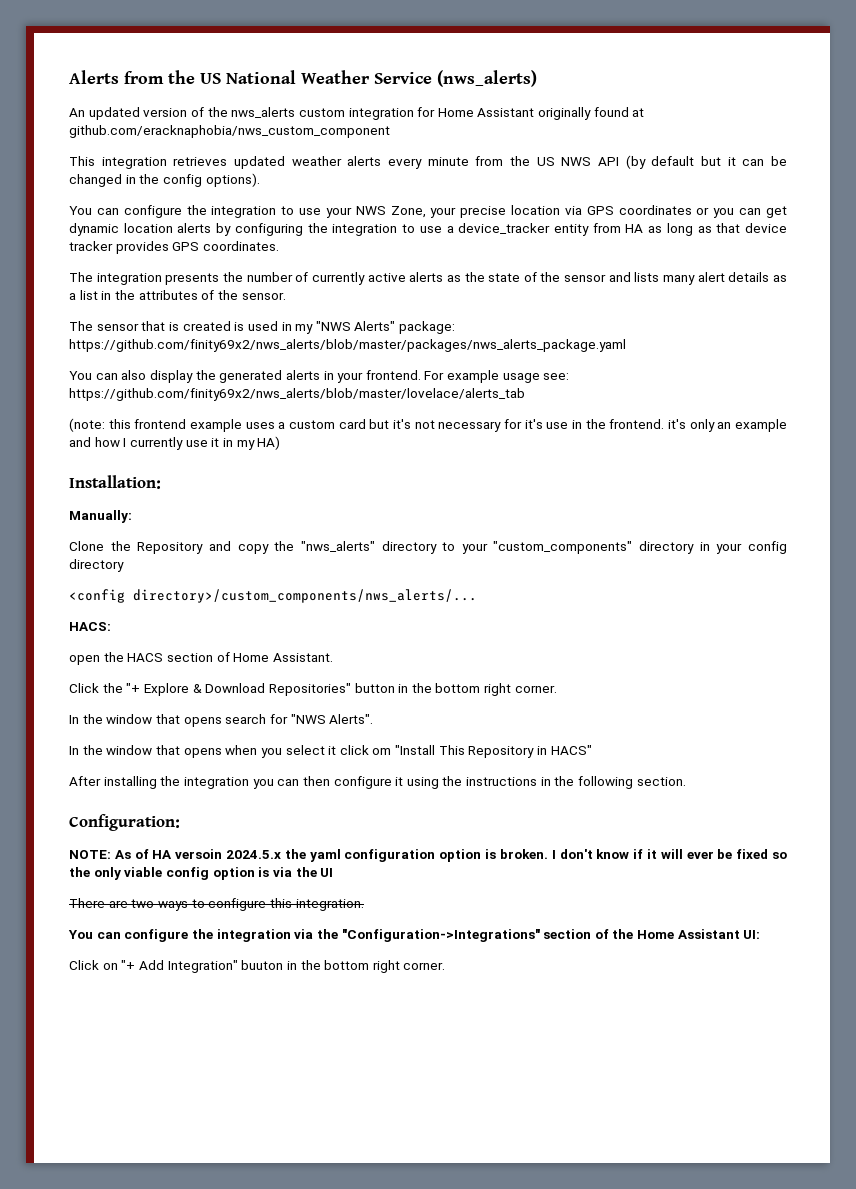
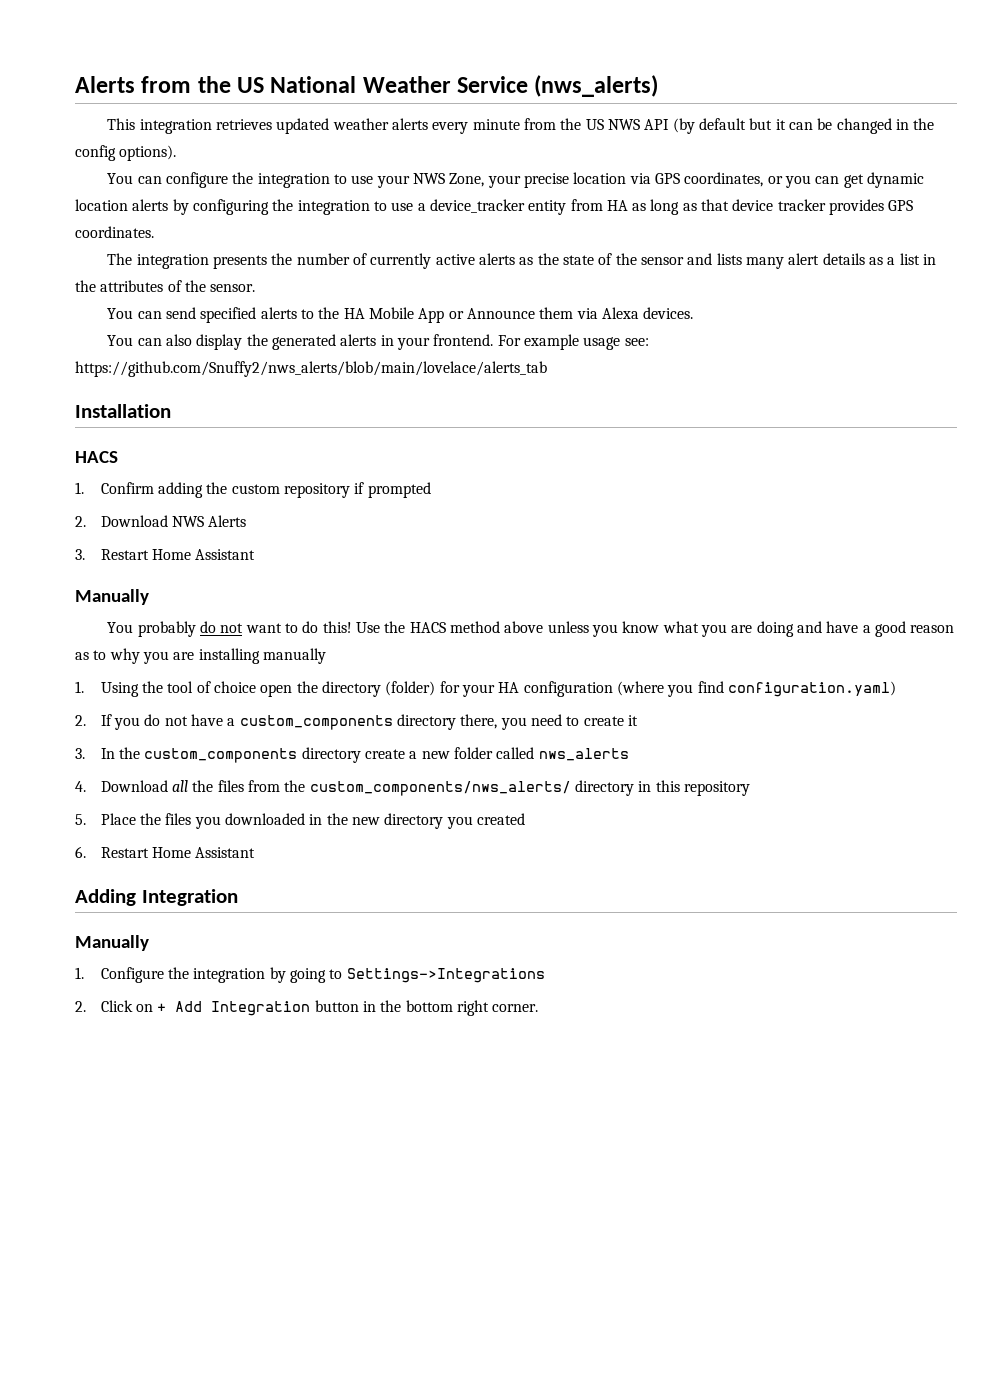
- An updated version of the nws_alerts custom integration for Home Assistant originally found at github.com/eracknaphobia/nws_custom_component
- You can configure the integration to use your NWS Zone, your precise location via GPS coordinates or you can get dynamic location alerts by configuring the integration to use a device_tracker entity from HA as long as that device tracker provides GPS coordinates.
+ You can configure the integration to use your NWS Zone, your precise location via GPS coordinates, or you can get dynamic location alerts by configuring the integration to use a device_tracker entity from HA as long as that device tracker provides GPS coordinates.
- The sensor that is created is used in my "NWS Alerts" package: https://github.com/finity69x2/nws_alerts/blob/master/packages/nws_alerts_package.yaml
+ You can send specified alerts to the HA Mobile App or Announce them via Alexa devices.
- For example usage see: https://github.com/finity69x2/nws_alerts/blob/master/lovelace/alerts_tab
- (note: this frontend example uses a custom card but it's not necessary for it's use in the frontend. it's only an example and how I currently use it in my HA)
- Installation:
- Manually:
- Clone the Repository and copy the "nws_alerts" directory to your "custom_components" directory in your config directory
- <config directory>/custom_components/nws_alerts/...
- HACS:
- open the HACS section of Home Assistant.
- Click the "+ Explore & Download Repositories" button in the bottom right corner.
+ For example usage see: https://github.com/Snuffy2/nws_alerts/blob/main/lovelace/alerts_tab
+ Installation
+ HACS
+ 1. Confirm adding the custom repository if prompted
+ 2. Download NWS Alerts
+ 3. Restart Home Assistant
+ Manually
+ You probably do not want to do this! Use the HACS method above unless you know what you are doing and have a good reason as to why you are installing manually
+ 1. Using the tool of choice open the directory (folder) for your HA configuration (where you find configuration.yaml)
+ 2. If you do not have a custom_components directory there, you need to create it
+ 3. In the custom_components directory create a new folder called nws_alerts
+ 4. Download all the files from the custom_components/nws_alerts/ directory in this repository
+ 5. Place the files you downloaded in the new directory you created
+ 6. Restart Home Assistant
+ Adding Integration
+ Manually
+ 1. Configure the integration by going to Settings->Integrations
+ 2. Click on + Add Integration button in the bottom right corner.
- In the window that opens search for "NWS Alerts".
- In the window that opens when you select it click om "Install This Repository in HACS"
- After installing the integration you can then configure it using the instructions in the following section.
- Configuration:
- NOTE: As of HA versoin 2024.5.x the yaml configuration option is broken. I don't know if it will ever be fixed so the only viable config option is via the UI
- There are two ways to configure this integration.
- You can configure the integration via the "Configuration->Integrations" section of the Home Assistant UI:
- Click on "+ Add Integration" buuton in the bottom right corner.

